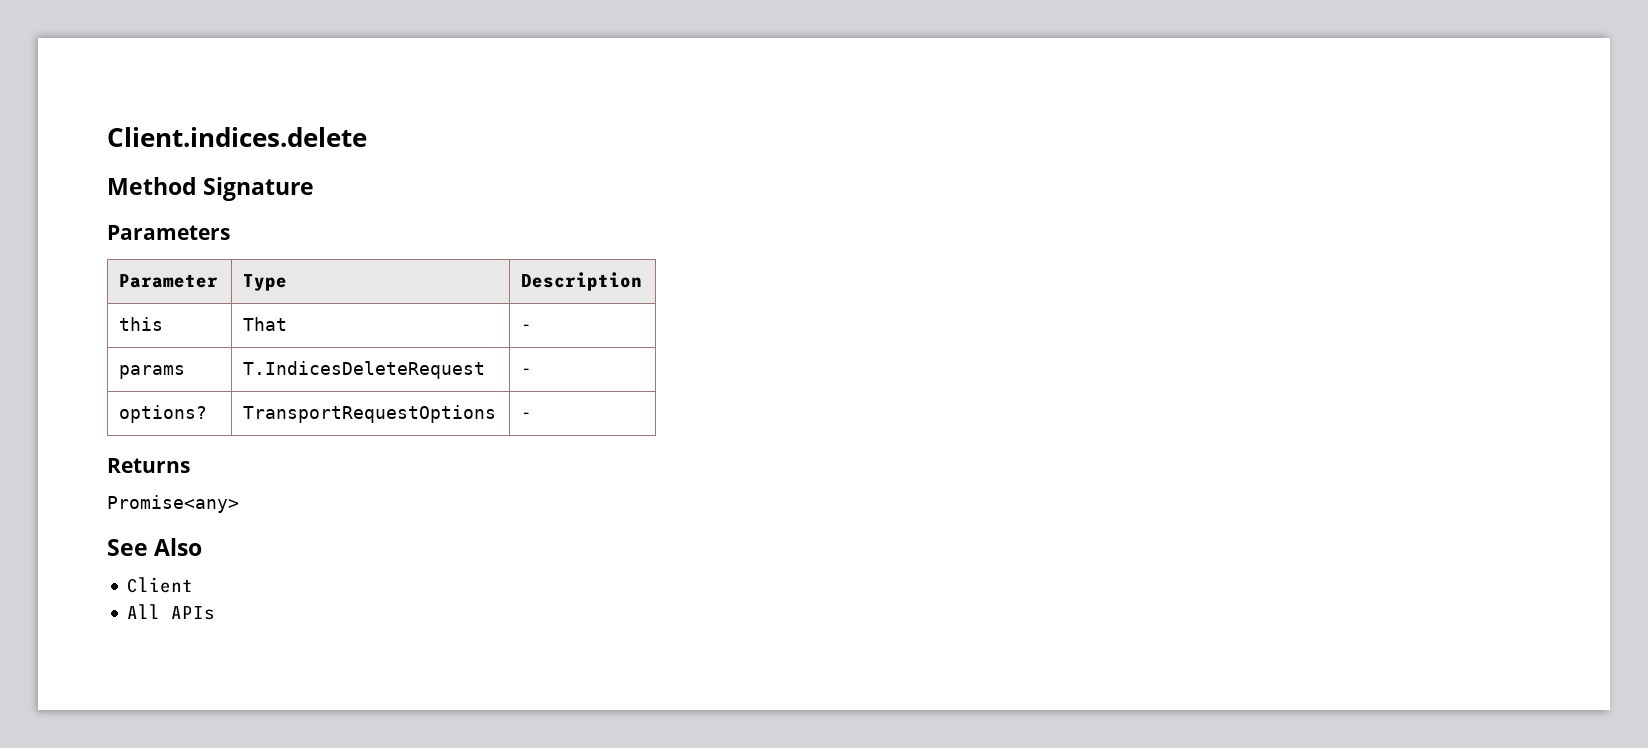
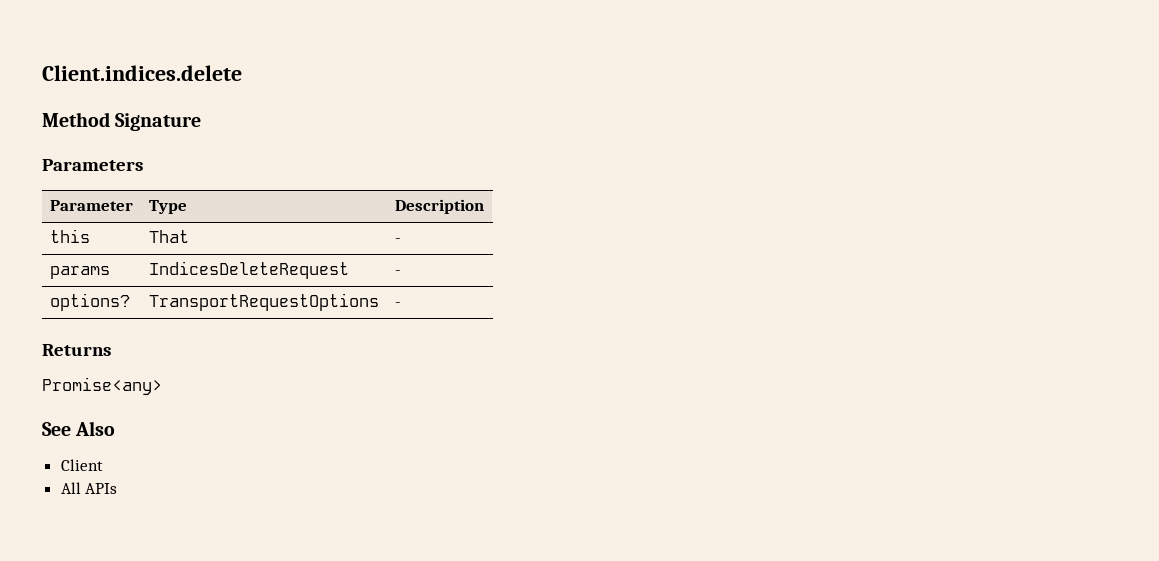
- params | T.IndicesDeleteRequest | -
+ params | IndicesDeleteRequest | -

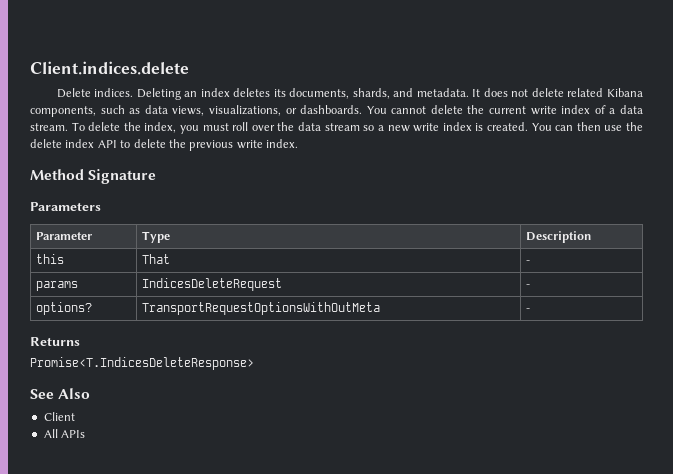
+ Delete indices. Deleting an index deletes its documents, shards, and metadata. It does not delete related Kibana components, such as data views, visualizations, or dashboards. You cannot delete the current write index of a data stream. To delete the index, you must roll over the data stream so a new write index is created. You can then use the delete index API to delete the previous write index.
- options? | TransportRequestOptions | -
+ options? | TransportRequestOptionsWithOutMeta | -
- Promise<any>
+ Promise<T.IndicesDeleteResponse>

